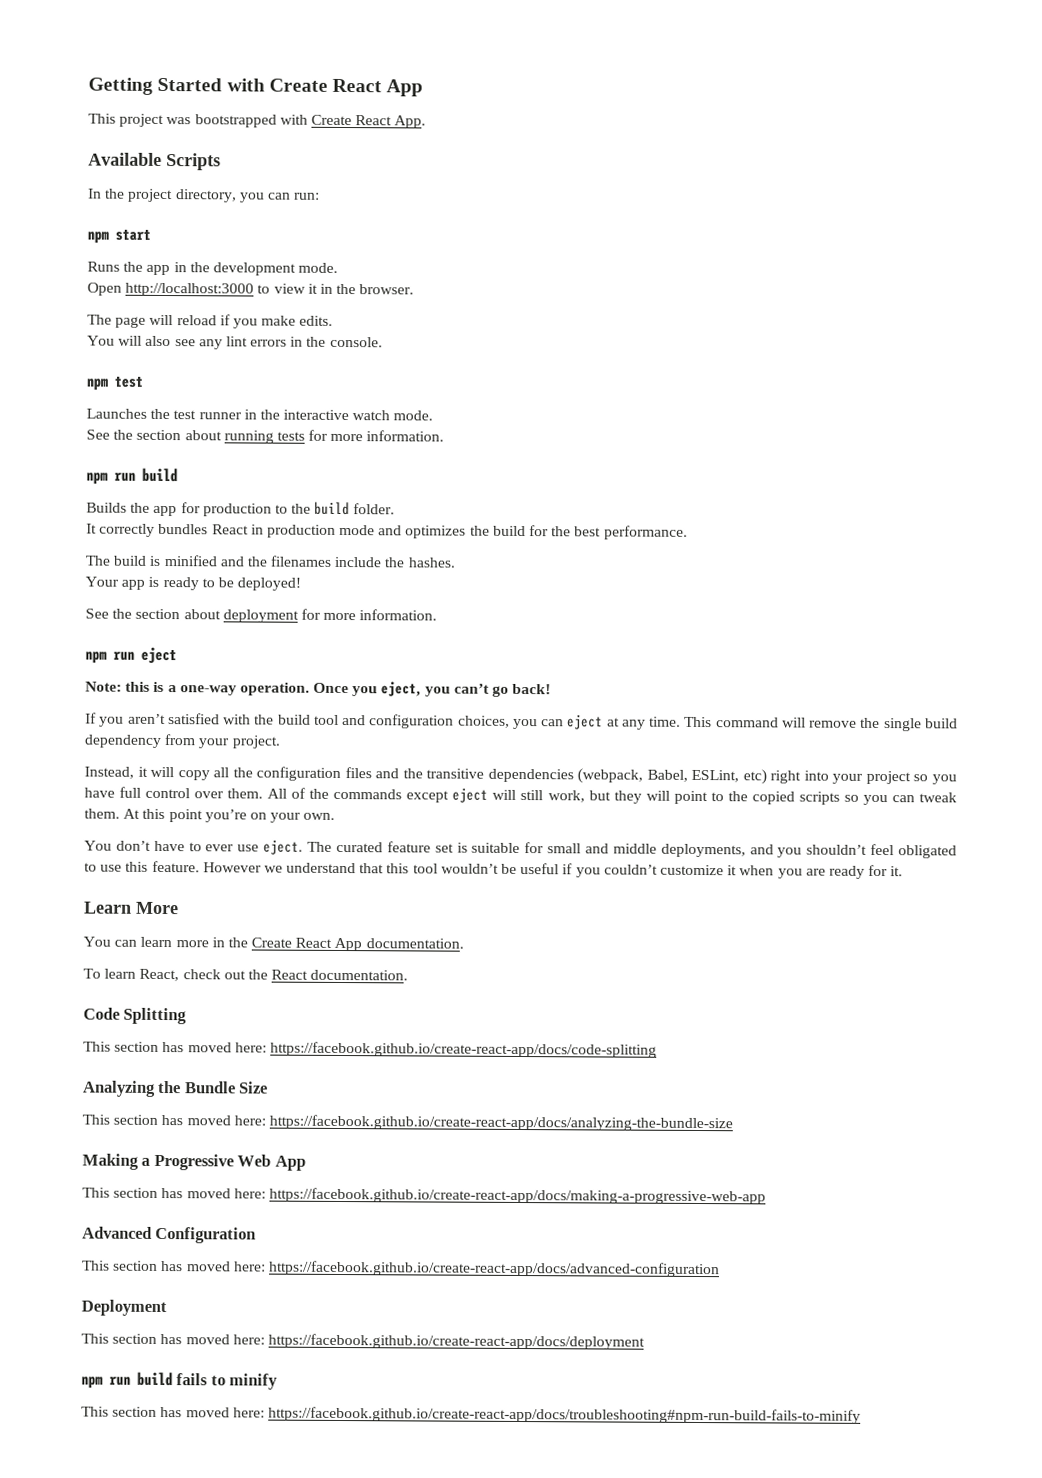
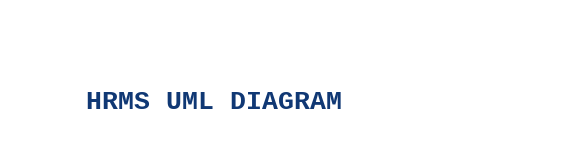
- Getting Started with Create React App
- This project was bootstrapped with Create React App.
- Available Scripts
- In the project directory, you can run:
- npm start
- Runs the app in the development mode.
- Open http://localhost:3000 to view it in the browser.
- The page will reload if you make edits.
- You will also see any lint errors in the console.
- npm test
- Launches the test runner in the interactive watch mode.
- See the section about running tests for more information.
- npm run build
- Builds the app for production to the build folder.
- It correctly bundles React in production mode and optimizes the build for the best performance.
- The build is minified and the filenames include the hashes.
- Your app is ready to be deployed!
- See the section about deployment for more information.
- npm run eject
- Note: this is a one-way operation. Once you eject, you can’t go back!
- If you aren’t satisfied with the build tool and configuration choices, you can eject at any time. This command will remove the single build dependency from your project.
- Instead, it will copy all the configuration files and the transitive dependencies (webpack, Babel, ESLint, etc) right into your project so you have full control over them. All of the commands except eject will still work, but they will point to the copied scripts so you can tweak them. At this point you’re on your own.
- You don’t have to ever use eject. The curated feature set is suitable for small and middle deployments, and you shouldn’t feel obligated to use this feature. However we understand that this tool wouldn’t be useful if you couldn’t customize it when you are ready for it.
- Learn More
- You can learn more in the Create React App documentation.
- To learn React, check out the React documentation.
- Code Splitting
- This section has moved here: https://facebook.github.io/create-react-app/docs/code-splitting
- Analyzing the Bundle Size
- This section has moved here: https://facebook.github.io/create-react-app/docs/analyzing-the-bundle-size
- Making a Progressive Web App
- This section has moved here: https://facebook.github.io/create-react-app/docs/making-a-progressive-web-app
- Advanced Configuration
- This section has moved here: https://facebook.github.io/create-react-app/docs/advanced-configuration
- Deployment
- This section has moved here: https://facebook.github.io/create-react-app/docs/deployment
- npm run build fails to minify
- This section has moved here: https://facebook.github.io/create-react-app/docs/troubleshooting#npm-run-build-fails-to-minify
+ HRMS UML DIAGRAM

